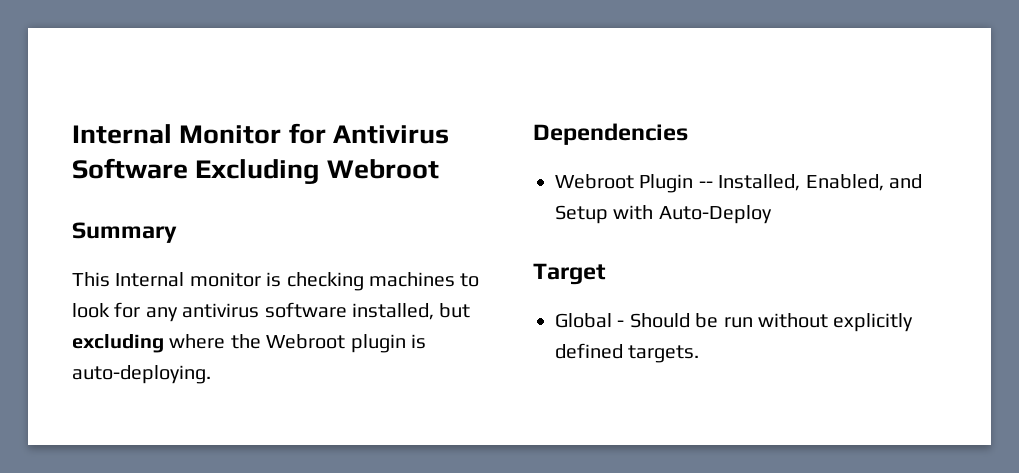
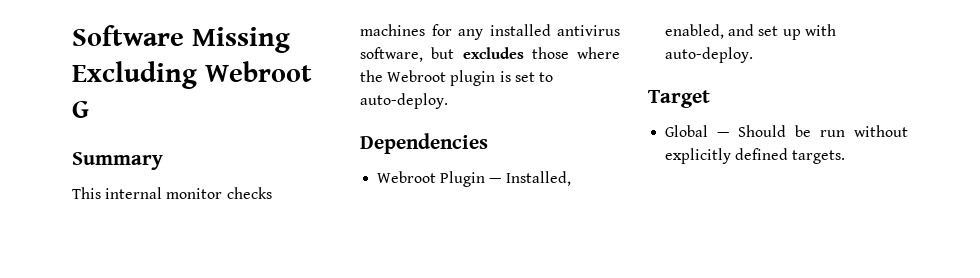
- Internal Monitor for Antivirus Software Excluding Webroot
+ Software Missing Excluding Webroot G
- This Internal monitor is checking machines to look for any antivirus software installed, but excluding where the Webroot plugin is auto-deploying.
+ This internal monitor checks machines for any installed antivirus software, but excludes those where the Webroot plugin is set to auto-deploy.
- Webroot Plugin -- Installed, Enabled, and Setup with Auto-Deploy
+ Webroot Plugin — Installed, enabled, and set up with auto-deploy.
- Global - Should be run without explicitly defined targets.
+ Global — Should be run without explicitly defined targets.

